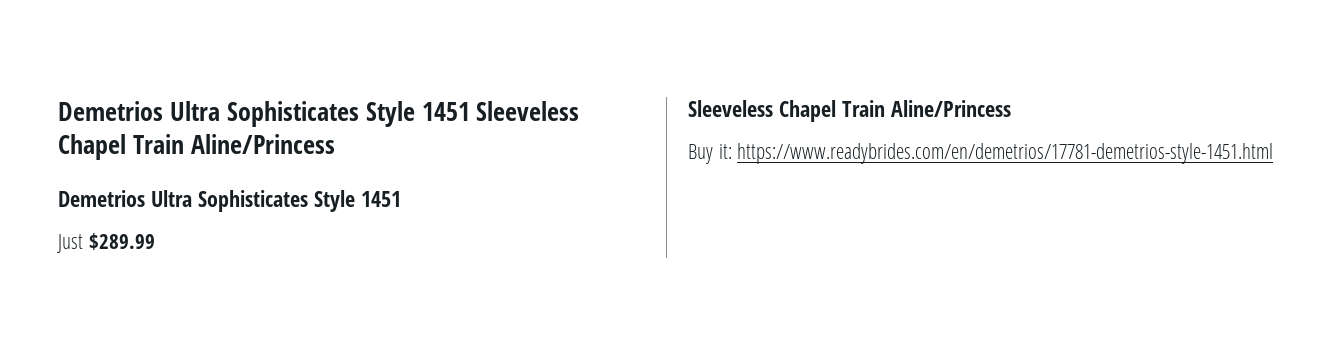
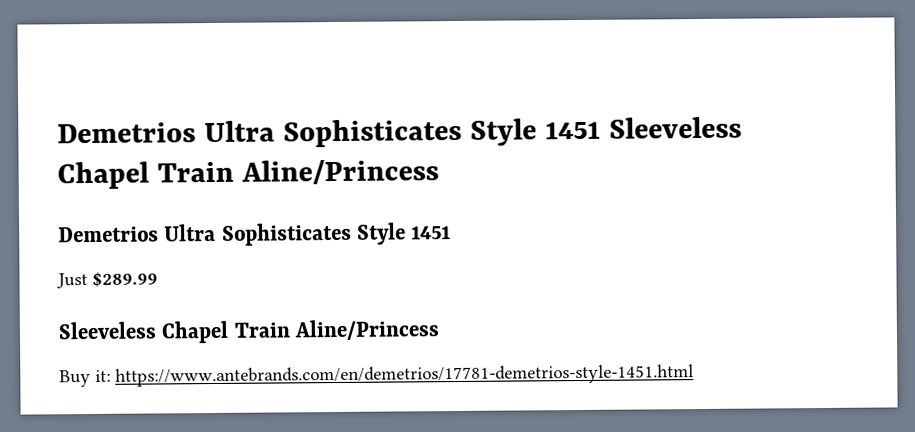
- Buy it: https://www.readybrides.com/en/demetrios/17781-demetrios-style-1451.html
+ Buy it: https://www.antebrands.com/en/demetrios/17781-demetrios-style-1451.html

